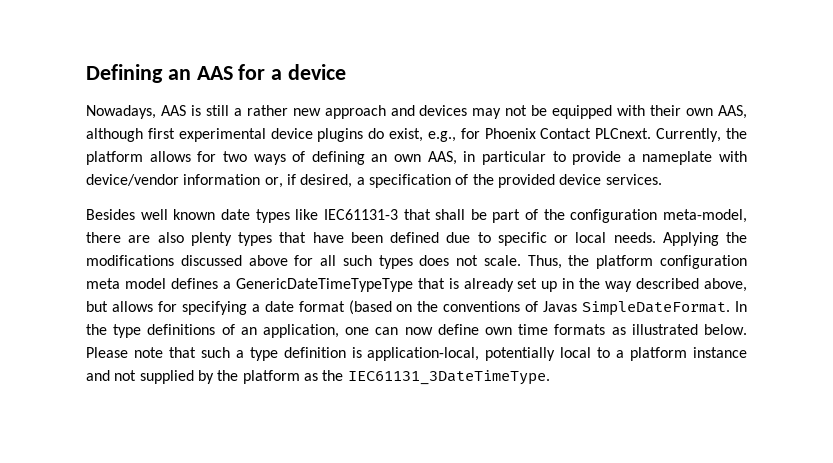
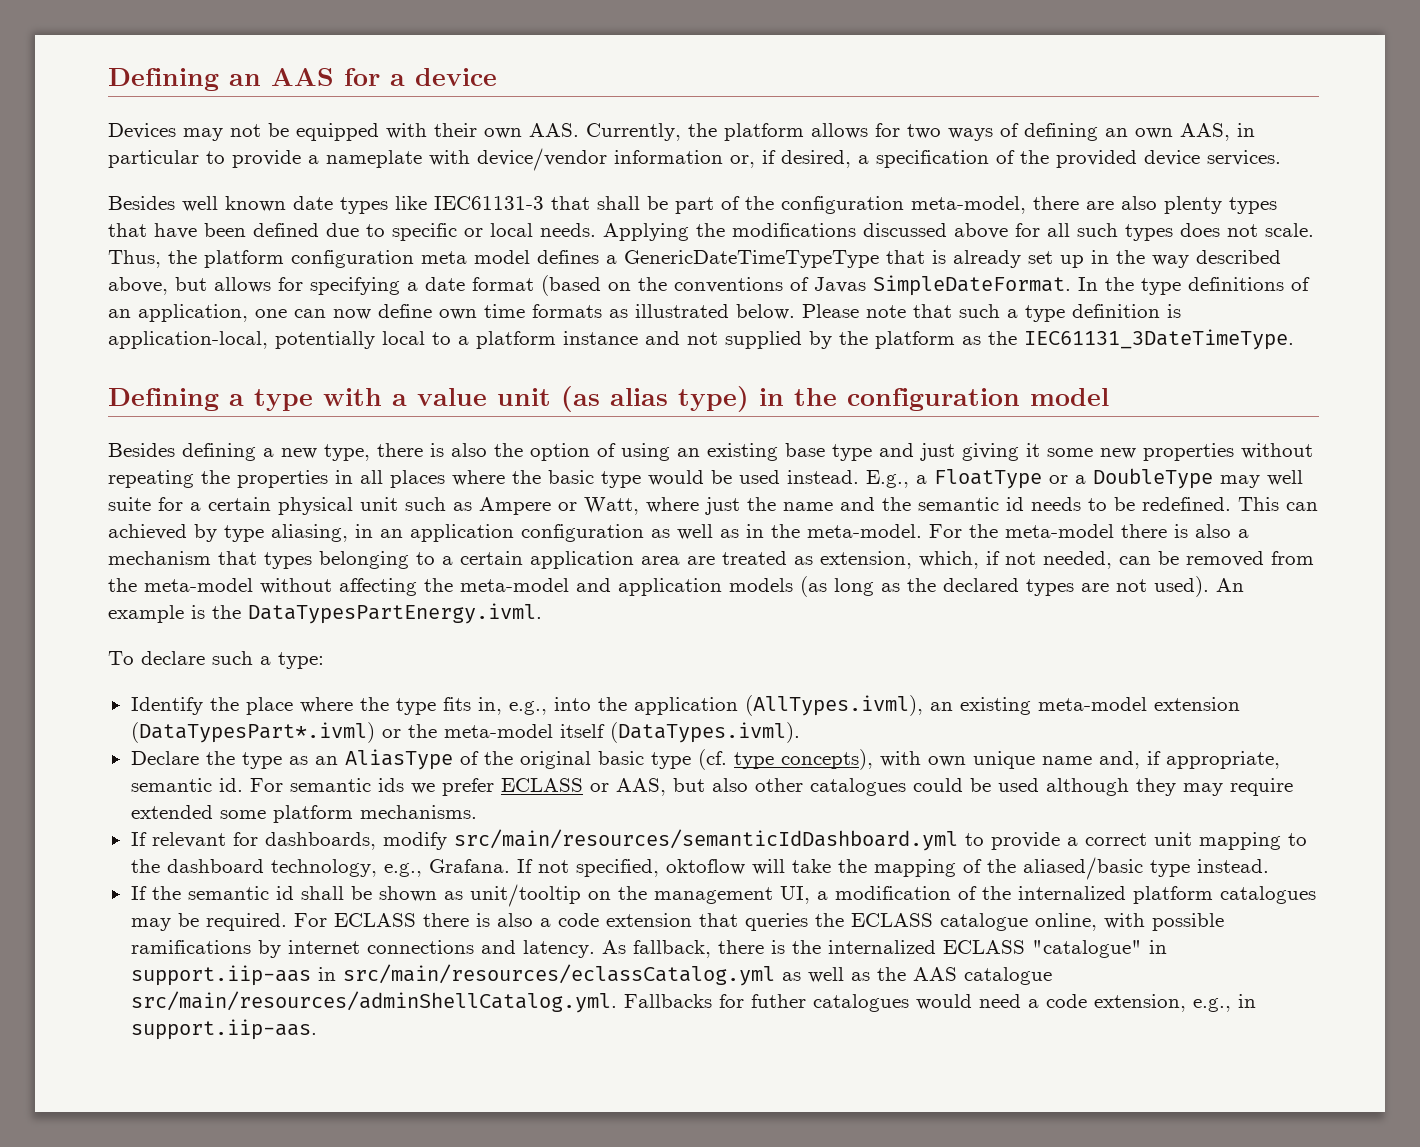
- Nowadays, AAS is still a rather new approach and devices may not be equipped with their own AAS, although first experimental device plugins do exist, e.g., for Phoenix Contact PLCnext. Currently, the platform allows for two ways of defining an own AAS, in particular to provide a nameplate with device/vendor information or, if desired, a specification of the provided device services.
+ Devices may not be equipped with their own AAS. Currently, the platform allows for two ways of defining an own AAS, in particular to provide a nameplate with device/vendor information or, if desired, a specification of the provided device services.
+ Defining a type with a value unit (as alias type) in the configuration model
+ Besides defining a new type, there is also the option of using an existing base type and just giving it some new properties without repeating the properties in all places where the basic type would be used instead. E.g., a FloatType or a DoubleType may well suite for a certain physical unit such as Ampere or Watt, where just the name and the semantic id needs to be redefined. This can achieved by type aliasing, in an application configuration as well as in the meta-model. For the meta-model there is also a mechanism that types belonging to a certain application area are treated as extension, which, if not needed, can be removed from the meta-model without affecting the meta-model and application models (as long as the declared types are not used). An example is the DataTypesPartEnergy.ivml.
+ To declare such a type:
+ Identify the place where the type fits in, e.g., into the application (AllTypes.ivml), an existing meta-model extension (DataTypesPart*.ivml) or the meta-model itself (DataTypes.ivml).
+ Declare the type as an AliasType of the original basic type (cf. type concepts), with own unique name and, if appropriate, semantic id. For semantic ids we prefer ECLASS or AAS, but also other catalogues could be used although they may require extended some platform mechanisms.
+ If relevant for dashboards, modify src/main/resources/semanticIdDashboard.yml to provide a correct unit mapping to the dashboard technology, e.g., Grafana. If not specified, oktoflow will take the mapping of the aliased/basic type instead.
+ If the semantic id shall be shown as unit/tooltip on the management UI, a modification of the internalized platform catalogues may be required. For ECLASS there is also a code extension that queries the ECLASS catalogue online, with possible ramifications by internet connections and latency. As fallback, there is the internalized ECLASS "catalogue" in support.iip-aas in src/main/resources/eclassCatalog.yml as well as the AAS catalogue src/main/resources/adminShellCatalog.yml. Fallbacks for futher catalogues would need a code extension, e.g., in support.iip-aas.

